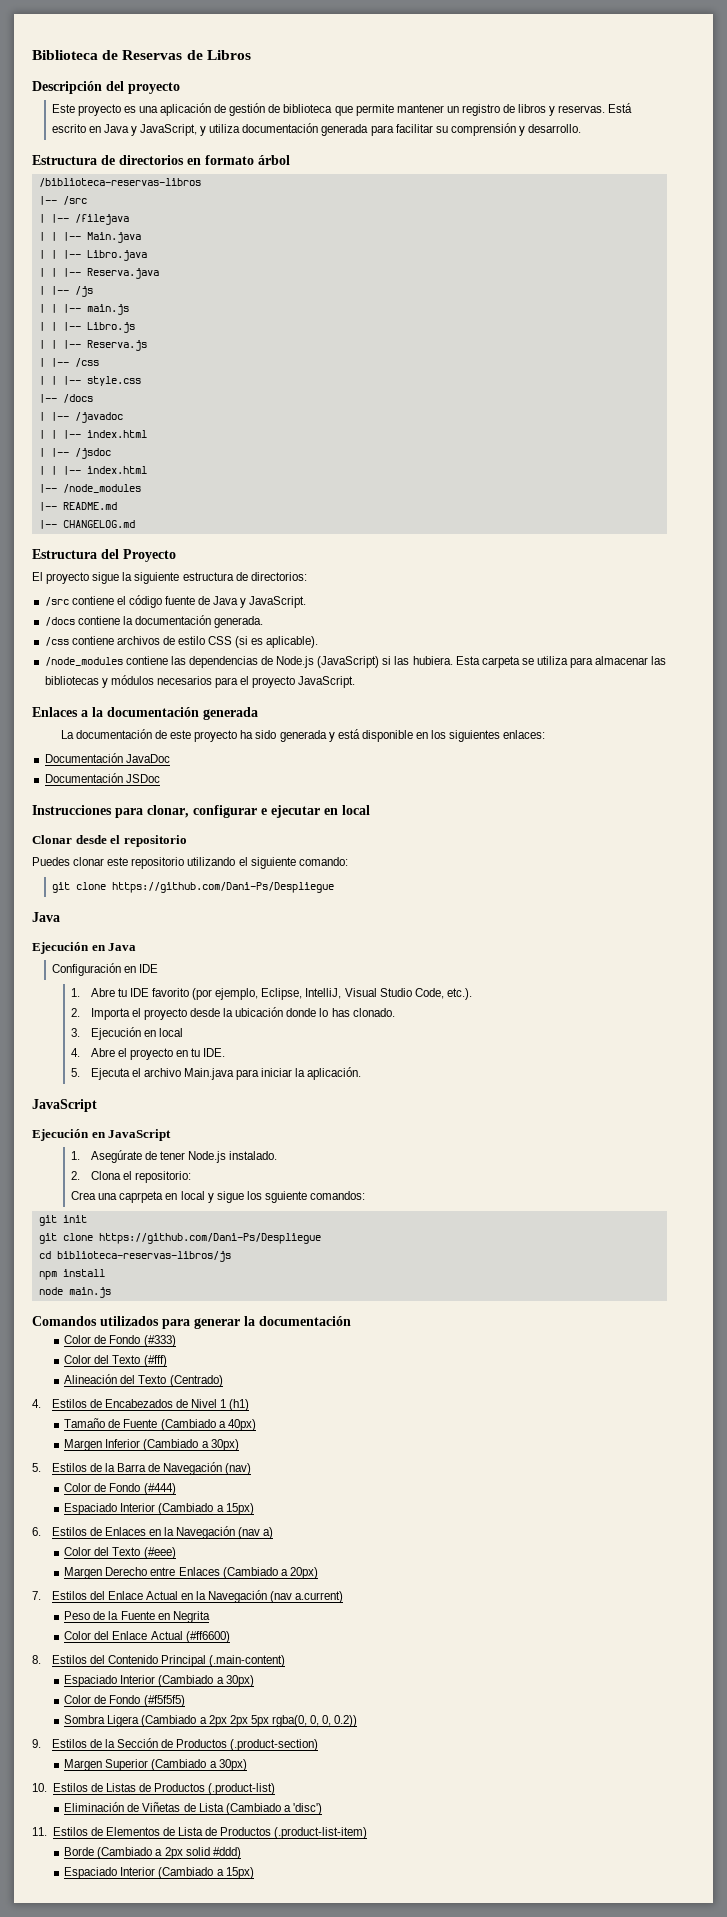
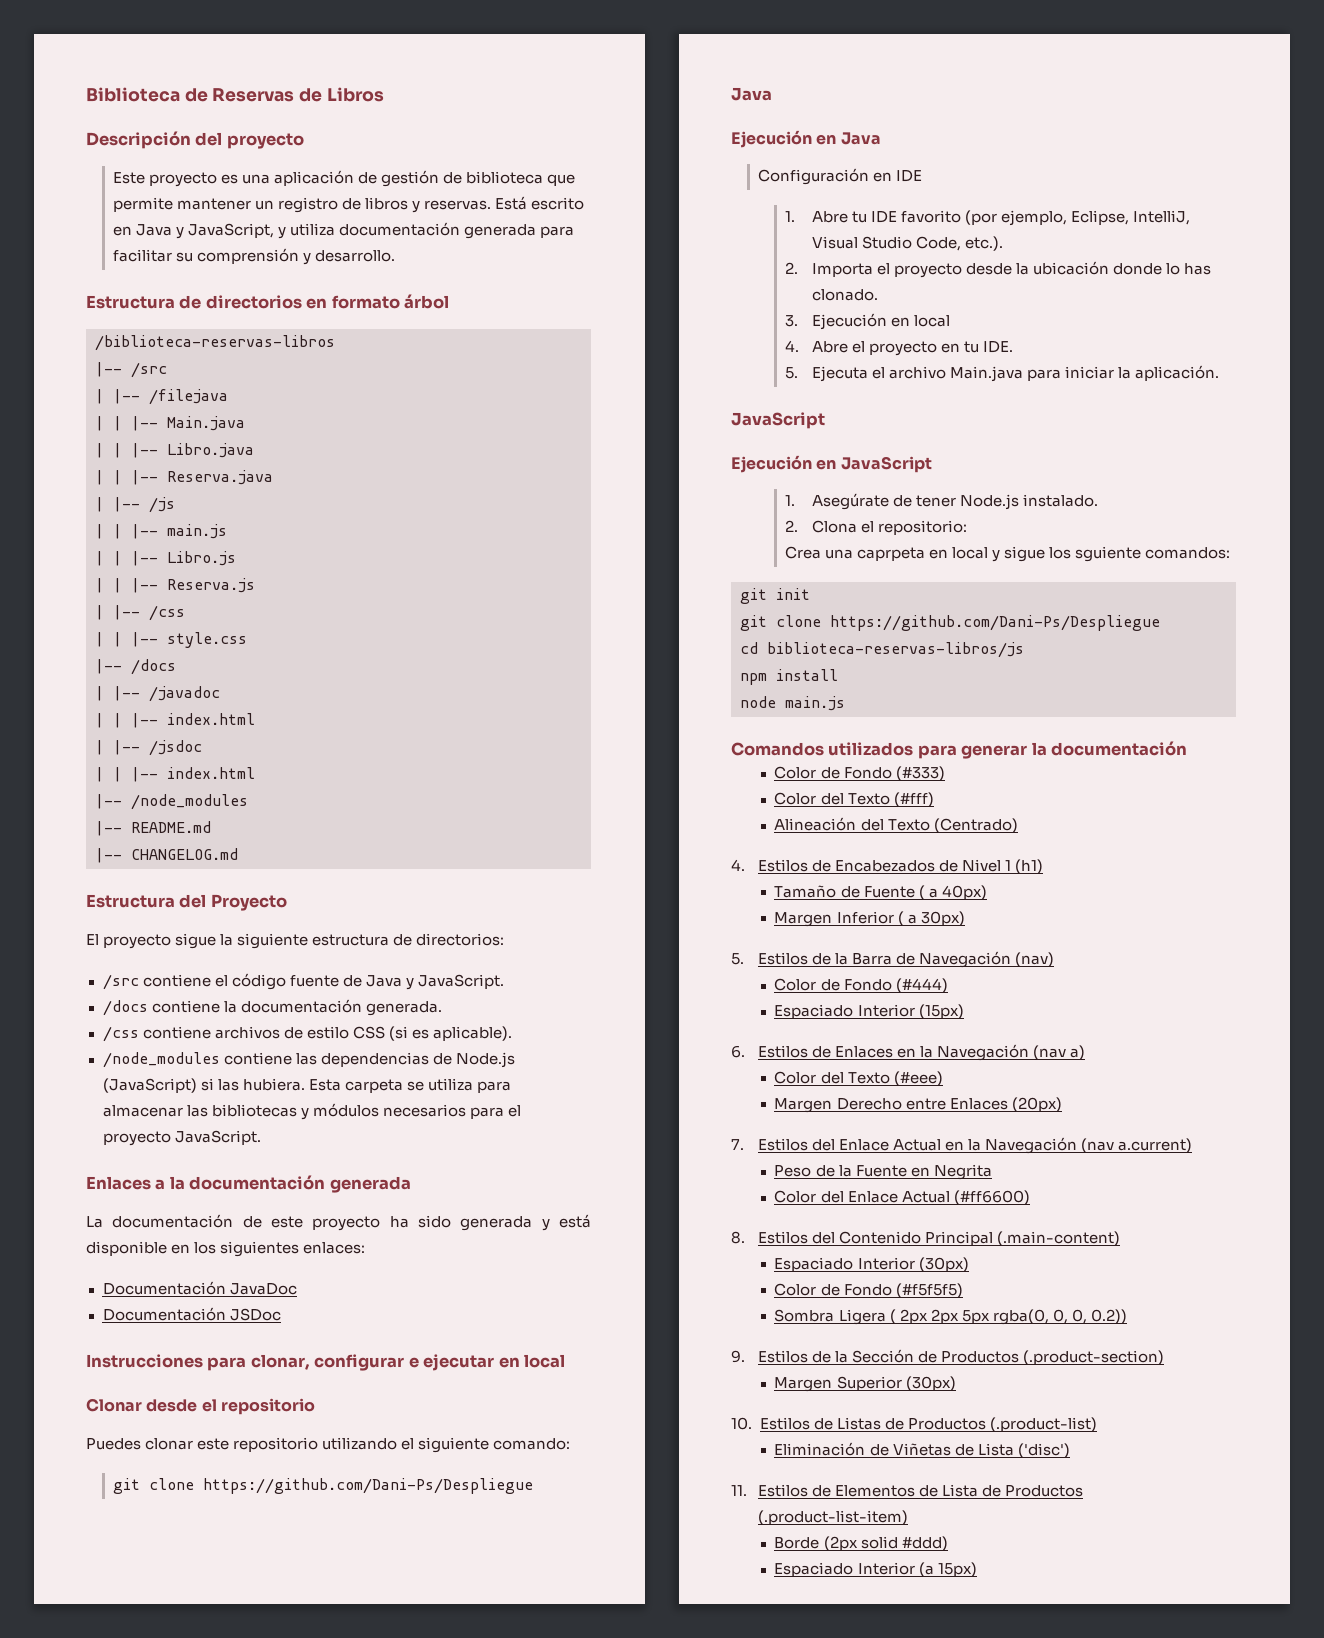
- Tamaño de Fuente (Cambiado a 40px)
+ Tamaño de Fuente ( a 40px)
- Margen Inferior (Cambiado a 30px)
+ Margen Inferior ( a 30px)
  Color de Fondo (#444)
- Espaciado Interior (Cambiado a 15px)
+ Espaciado Interior (15px)
- Margen Derecho entre Enlaces (Cambiado a 20px)
+ Margen Derecho entre Enlaces (20px)
- Espaciado Interior (Cambiado a 30px)
+ Espaciado Interior (30px)
- Sombra Ligera (Cambiado a 2px 2px 5px rgba(0, 0, 0, 0.2))
+ Sombra Ligera ( 2px 2px 5px rgba(0, 0, 0, 0.2))
- Margen Superior (Cambiado a 30px)
+ Margen Superior (30px)
- Eliminación de Viñetas de Lista (Cambiado a 'disc')
+ Eliminación de Viñetas de Lista ('disc')
- Borde (Cambiado a 2px solid #ddd)
- Espaciado Interior (Cambiado a 15px)
+ Borde (2px solid #ddd)
+ Espaciado Interior (a 15px)

